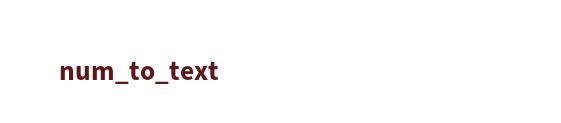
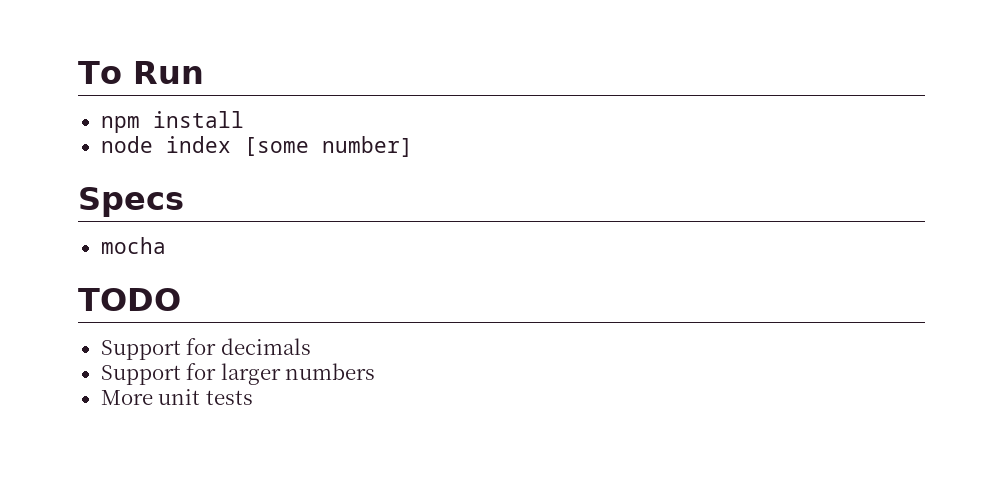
- num_to_text
+ To Run
+ npm install
+ node index [some number]
+ Specs
+ mocha
+ TODO
+ Support for decimals
+ Support for larger numbers
+ More unit tests

